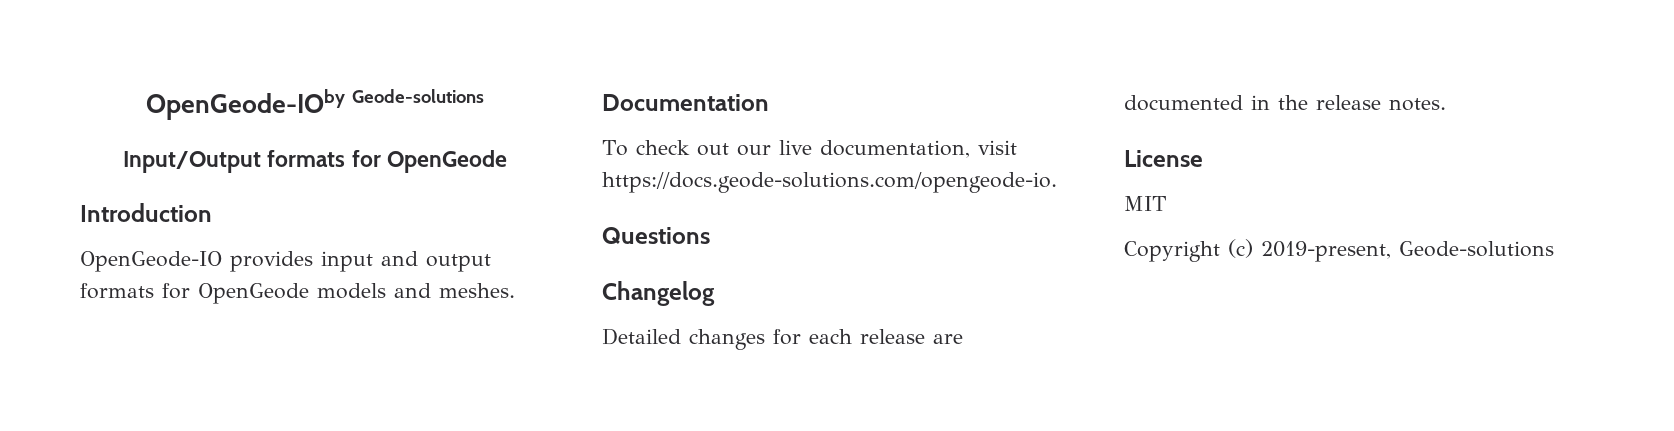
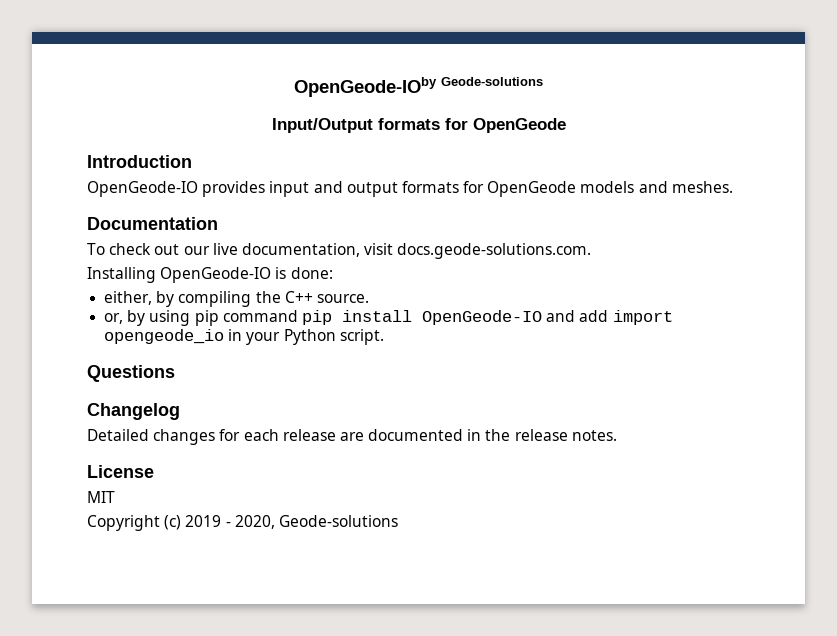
- To check out our live documentation, visit https://docs.geode-solutions.com/opengeode-io.
+ To check out our live documentation, visit docs.geode-solutions.com.
+ Installing OpenGeode-IO is done:
+ either, by compiling the C++ source.
+ or, by using pip command pip install OpenGeode-IO and add import opengeode_io in your Python script.
- Copyright (c) 2019-present, Geode-solutions
+ Copyright (c) 2019 - 2020, Geode-solutions

